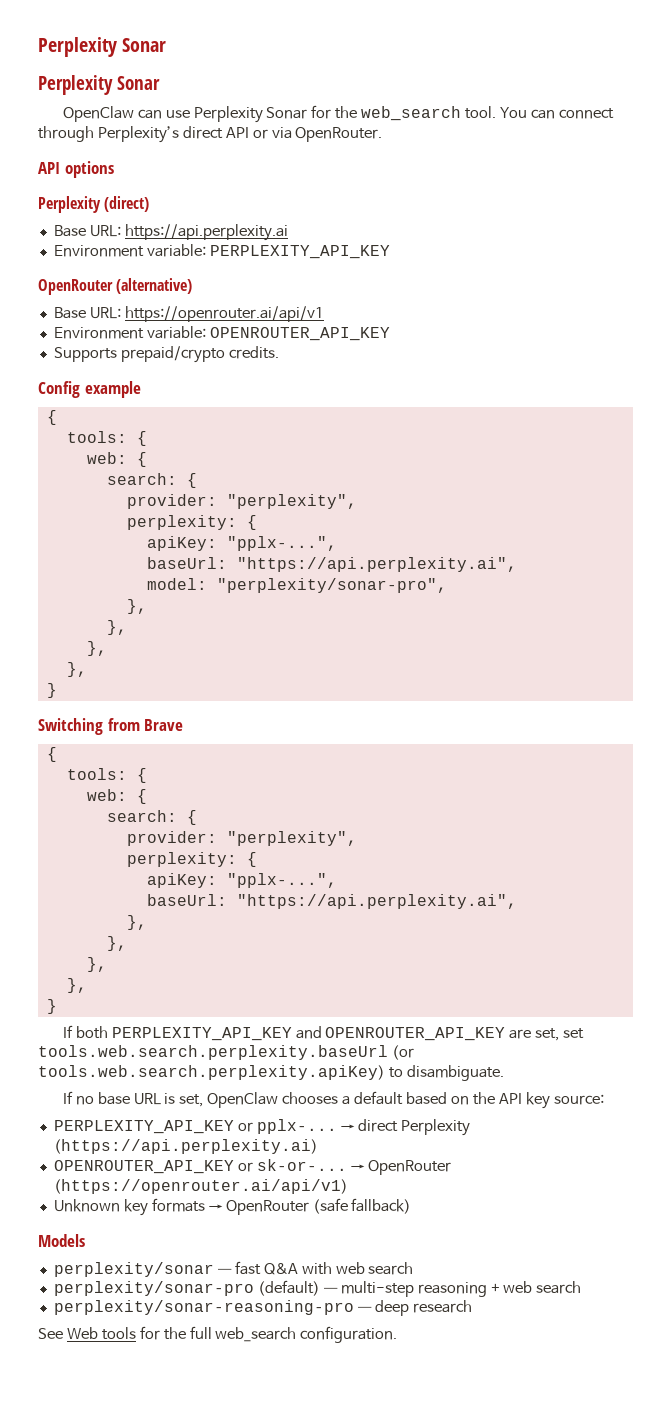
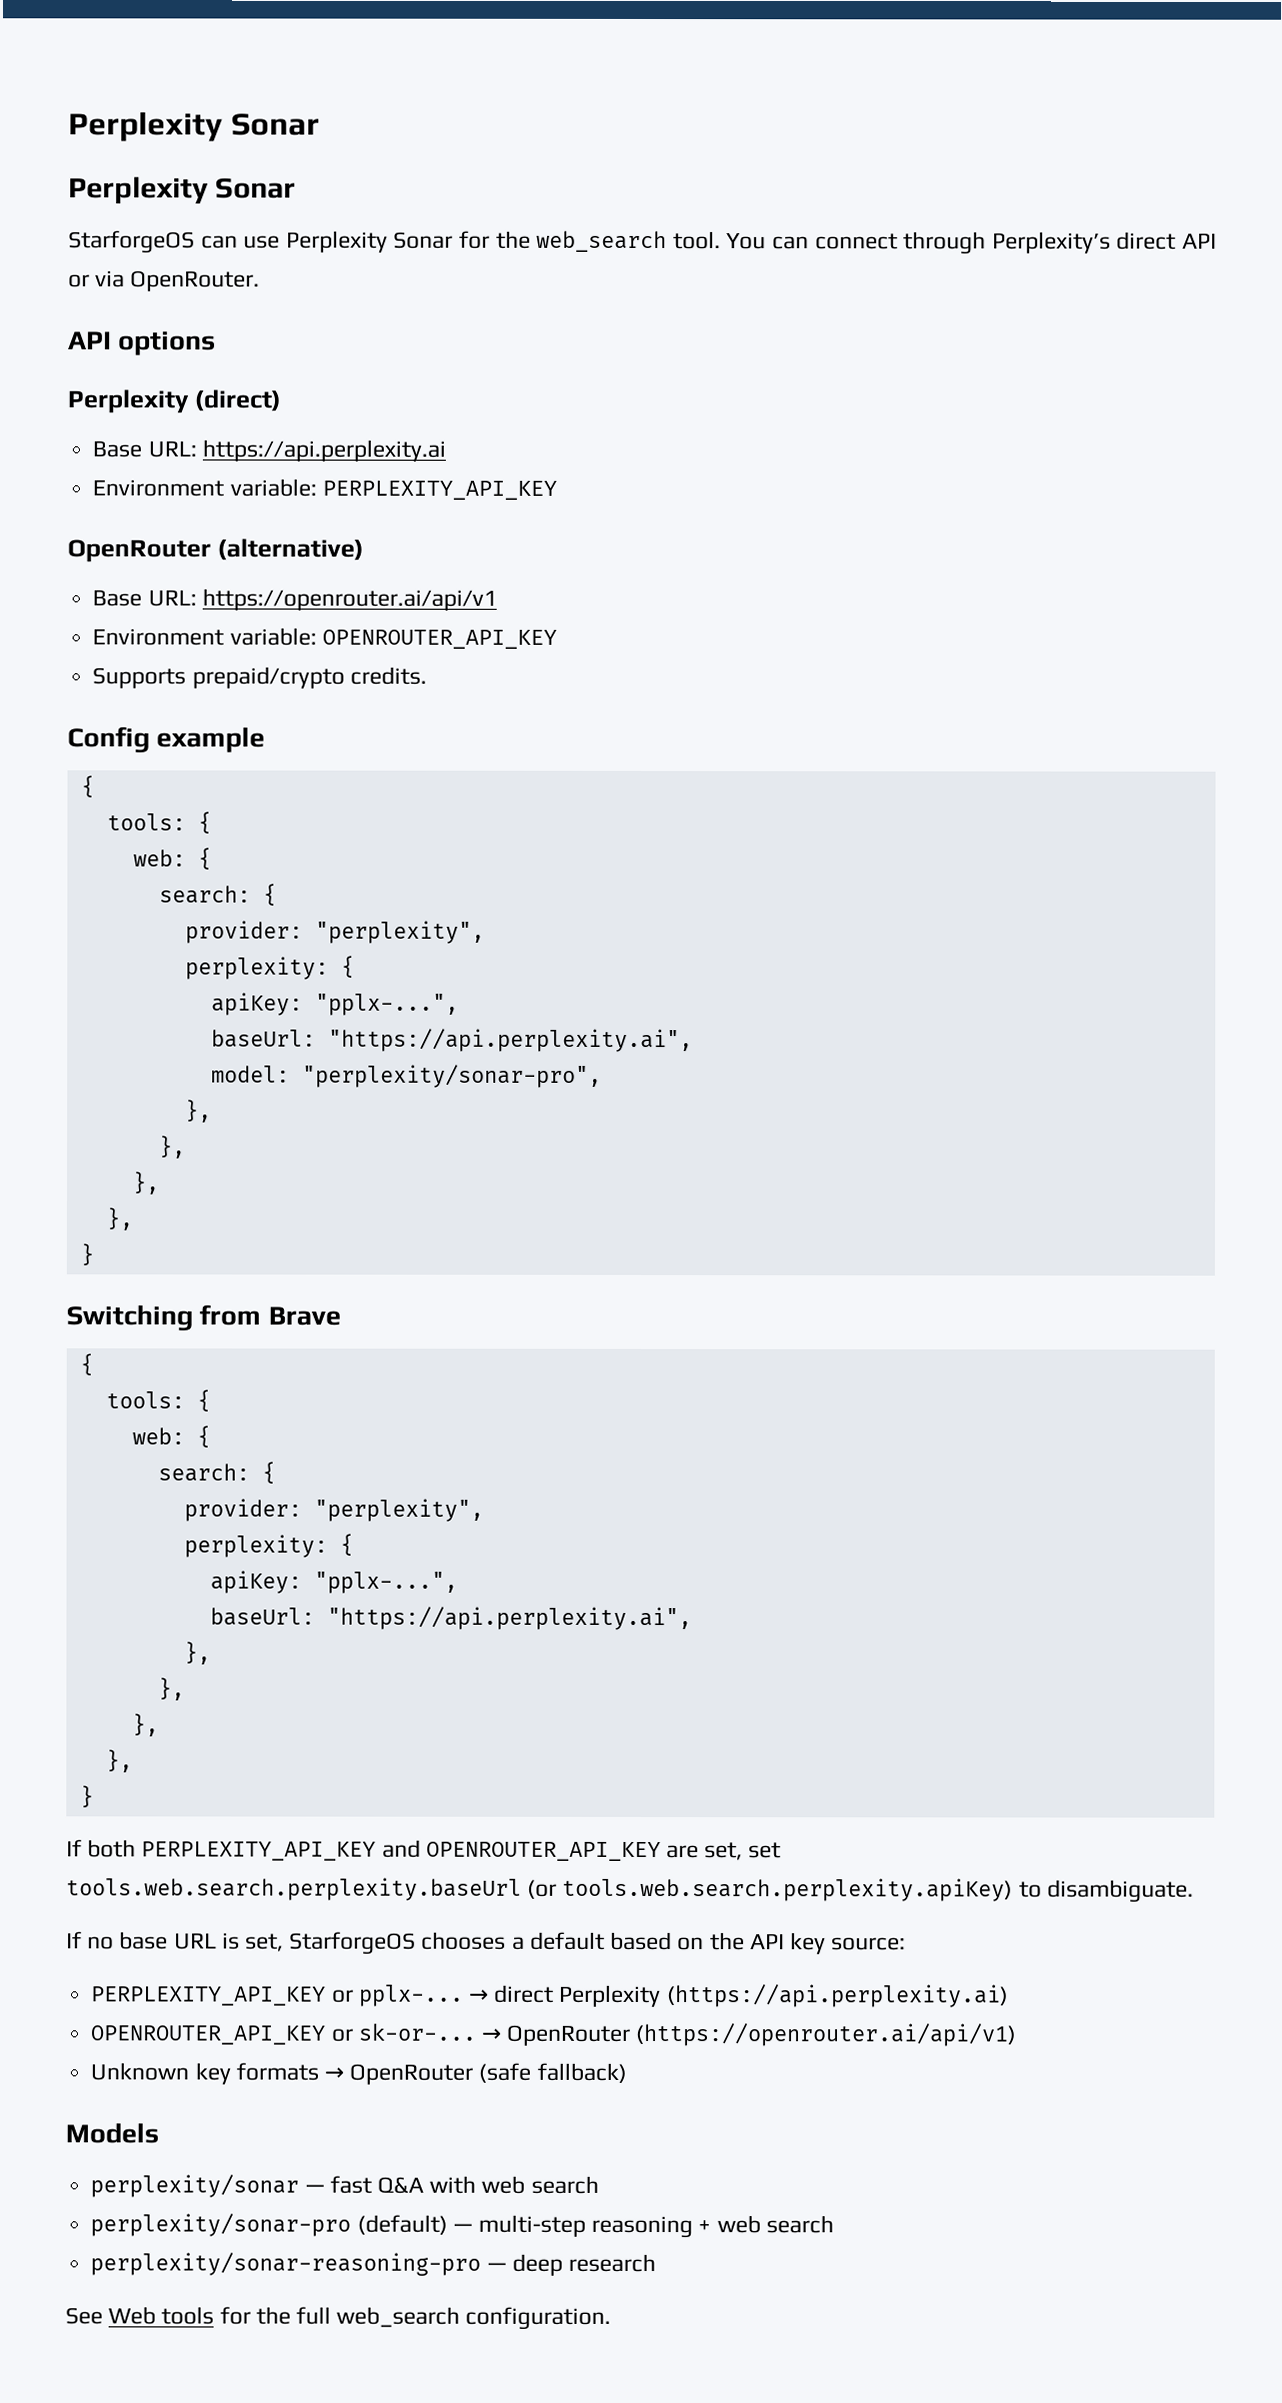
- OpenClaw can use Perplexity Sonar for the web_search tool.
+ StarforgeOS can use Perplexity Sonar for the web_search tool.
- If no base URL is set, OpenClaw chooses a default based on the API key source:
+ If no base URL is set, StarforgeOS chooses a default based on the API key source:

